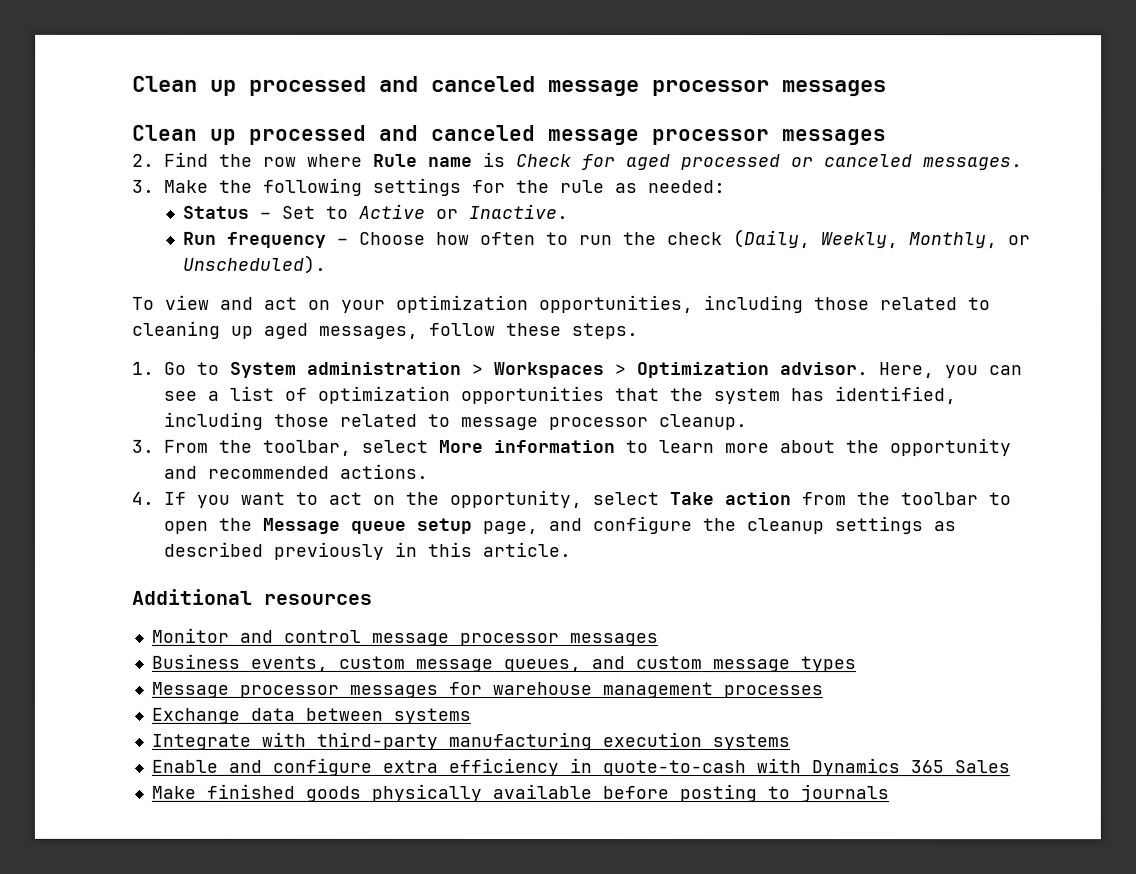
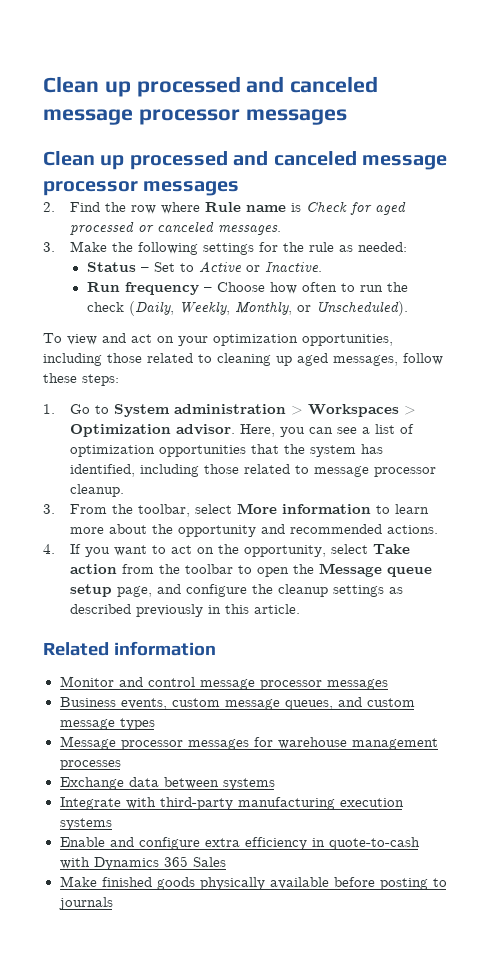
- To view and act on your optimization opportunities, including those related to cleaning up aged messages, follow these steps.
+ To view and act on your optimization opportunities, including those related to cleaning up aged messages, follow these steps:
- Additional resources
+ Related information

